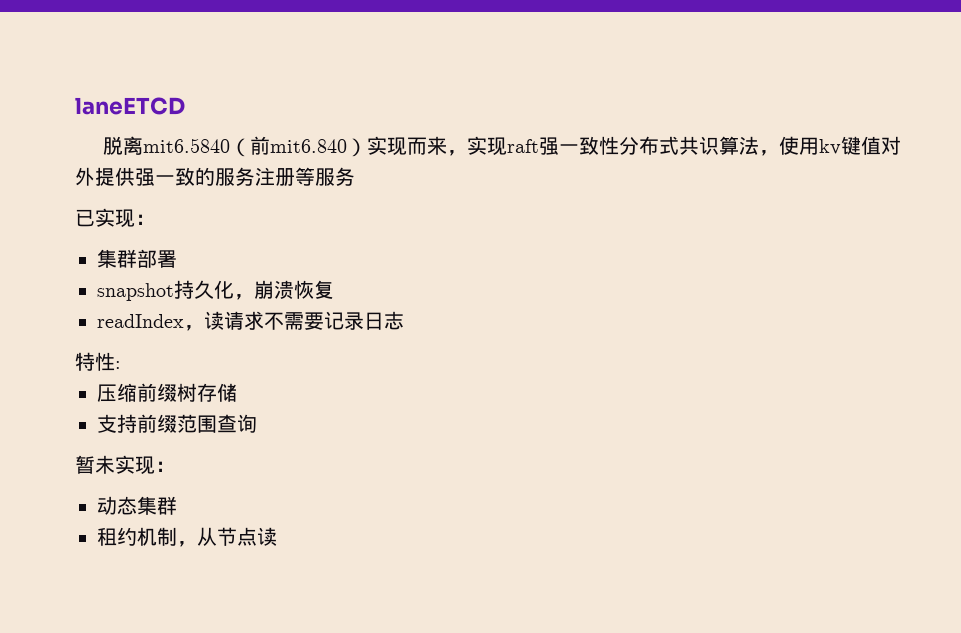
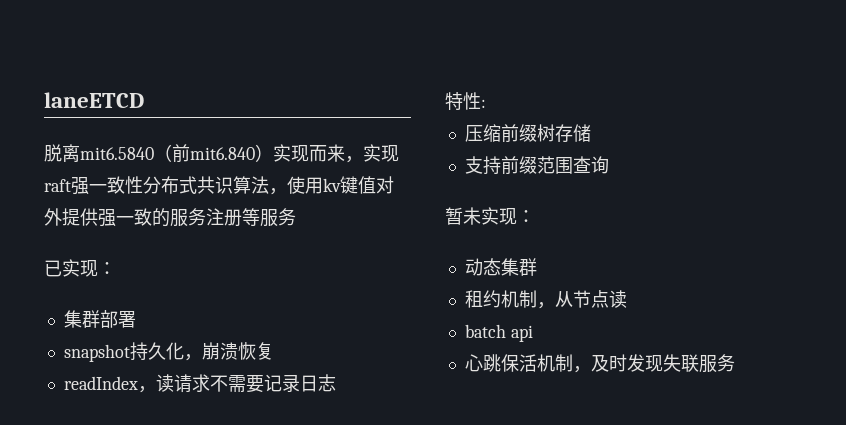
+ batch api
+ 心跳保活机制，及时发现失联服务

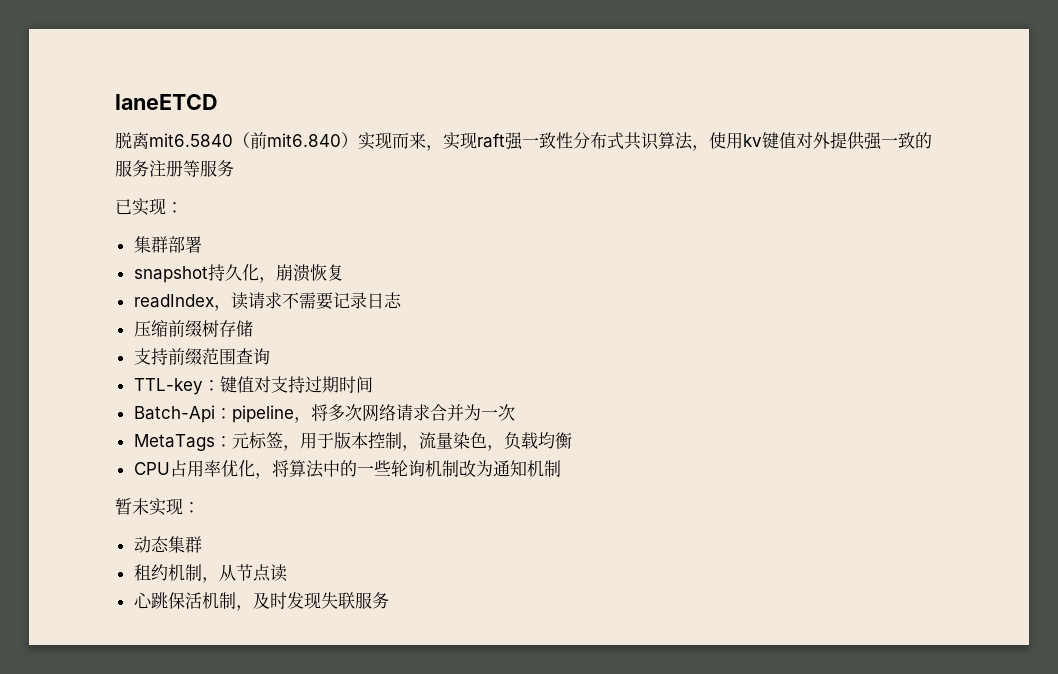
- 特性:
+ TTL-key：键值对支持过期时间
+ Batch-Api：pipeline，将多次网络请求合并为一次
+ MetaTags：元标签，用于版本控制，流量染色，负载均衡
+ CPU占用率优化，将算法中的一些轮询机制改为通知机制
- batch api

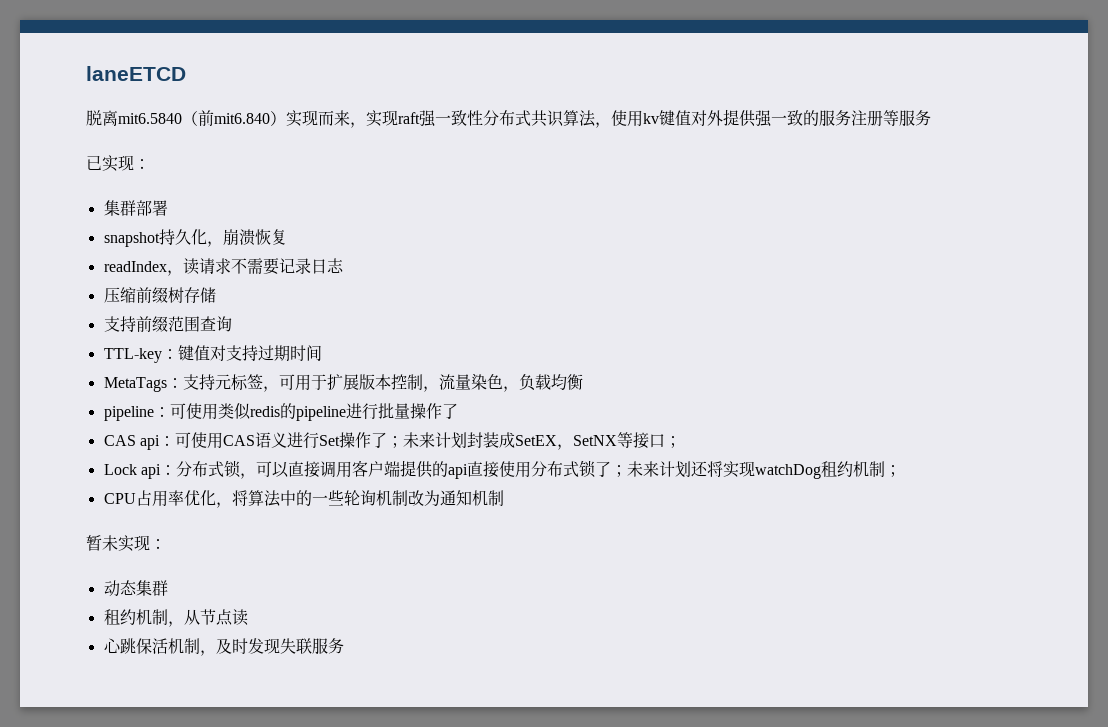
- Batch-Api：pipeline，将多次网络请求合并为一次
- MetaTags：元标签，用于版本控制，流量染色，负载均衡
+ MetaTags：支持元标签，可用于扩展版本控制，流量染色，负载均衡
+ pipeline：可使用类似redis的pipeline进行批量操作了
+ CAS api：可使用CAS语义进行Set操作了；未来计划封装成SetEX，SetNX等接口；
+ Lock api：分布式锁，可以直接调用客户端提供的api直接使用分布式锁了；未来计划还将实现watchDog租约机制；

